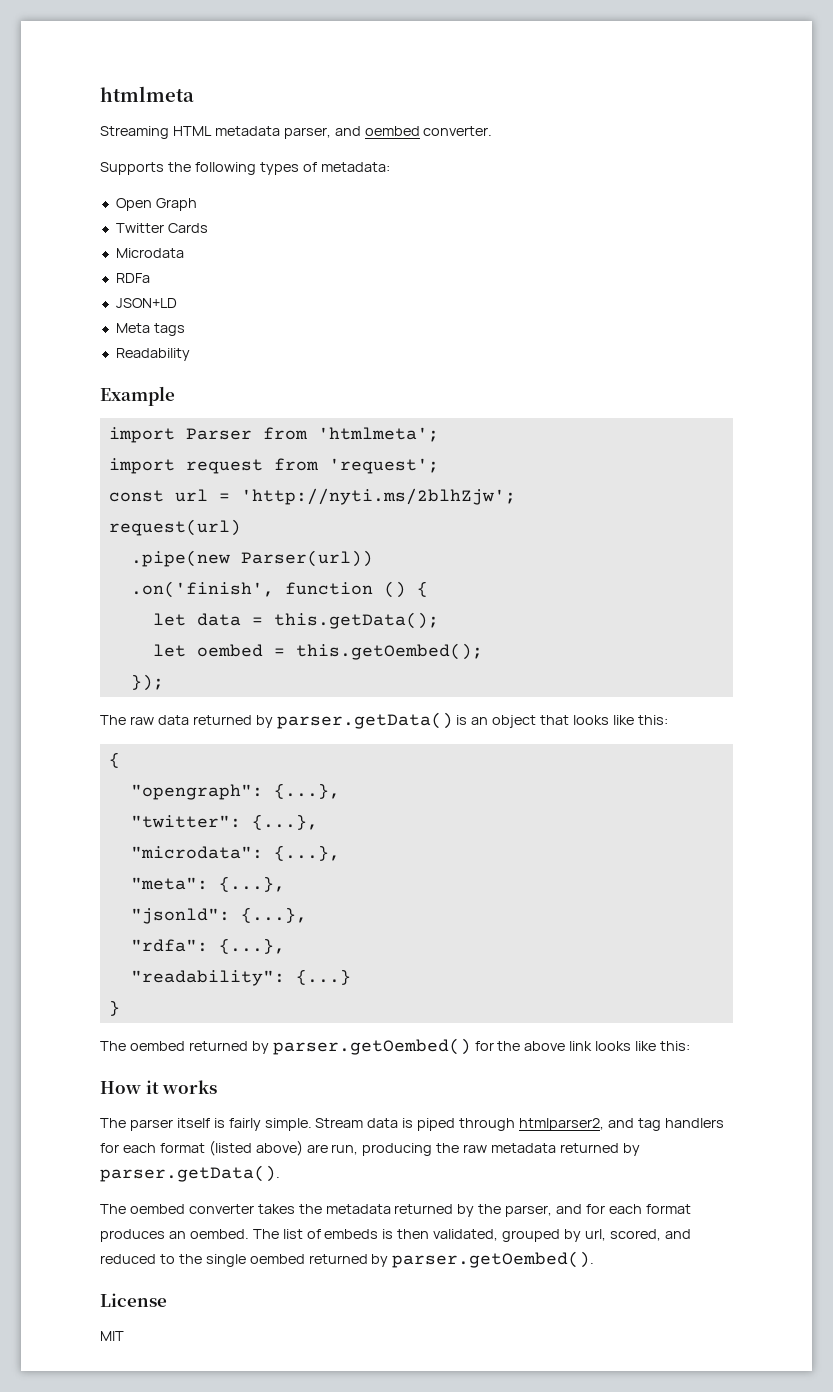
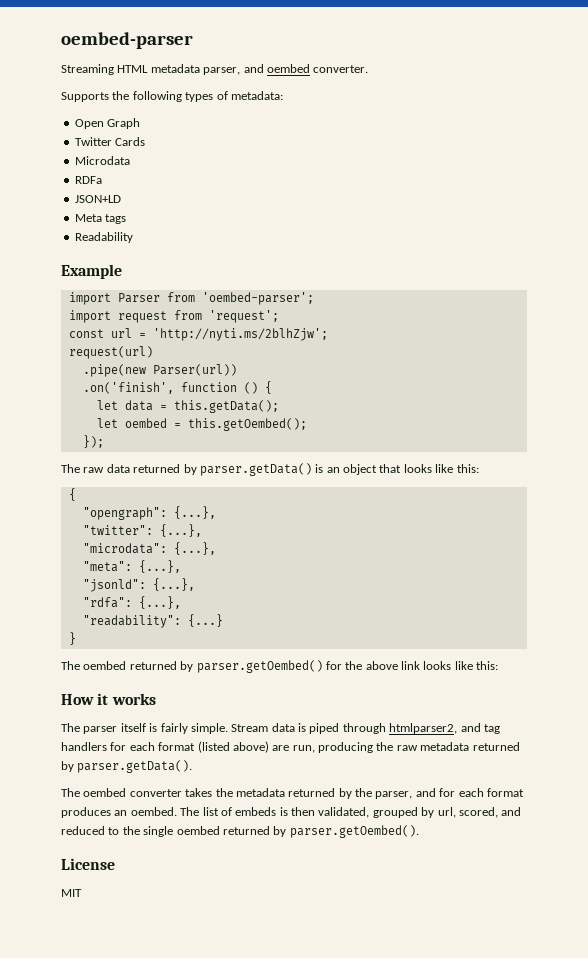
- htmlmeta
+ oembed-parser
- import Parser from 'htmlmeta';
+ import Parser from 'oembed-parser';

